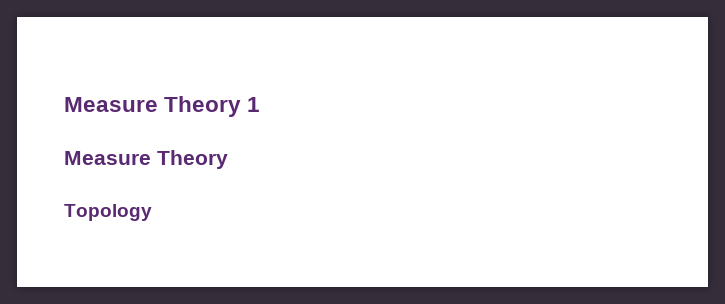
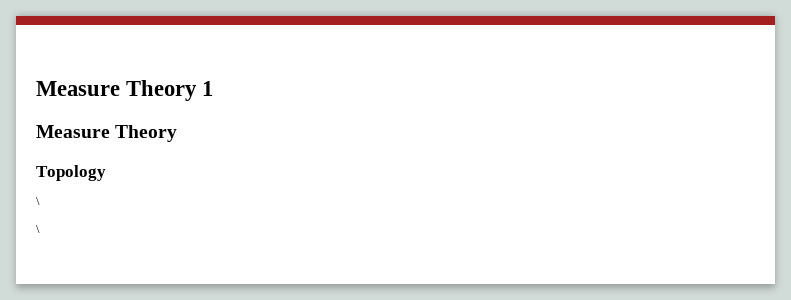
  Topology
+ \
+ \

